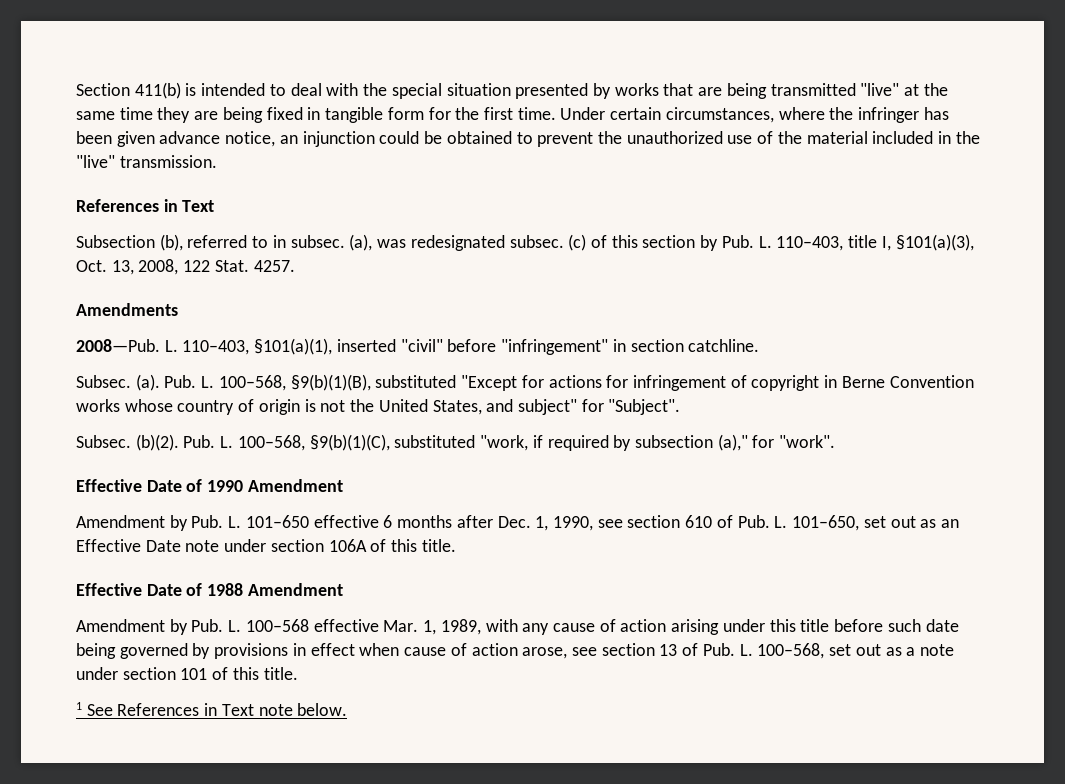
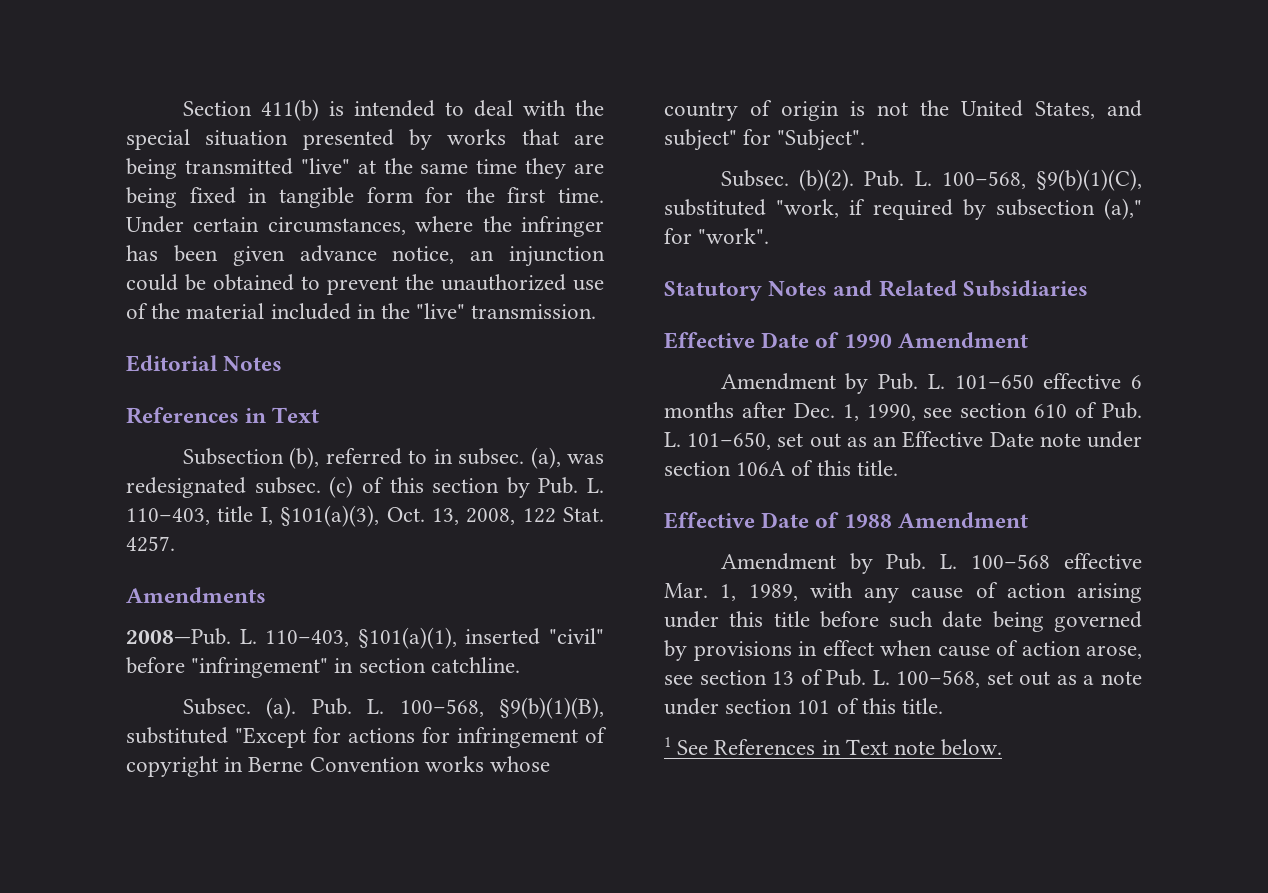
+ Editorial Notes
+ Statutory Notes and Related Subsidiaries

